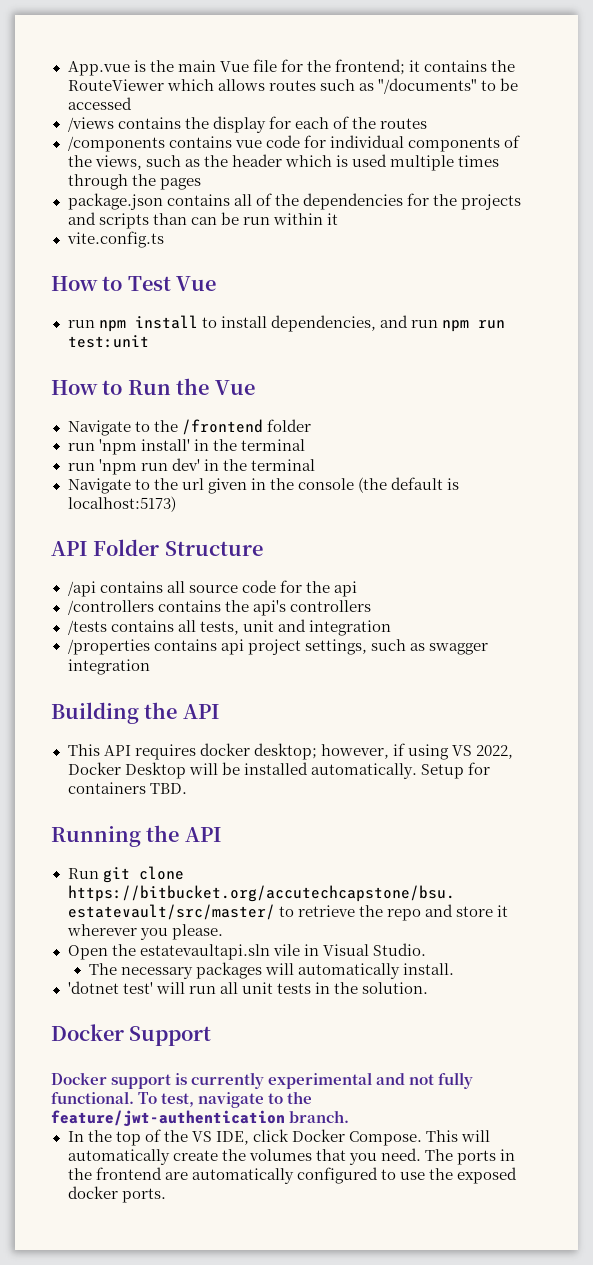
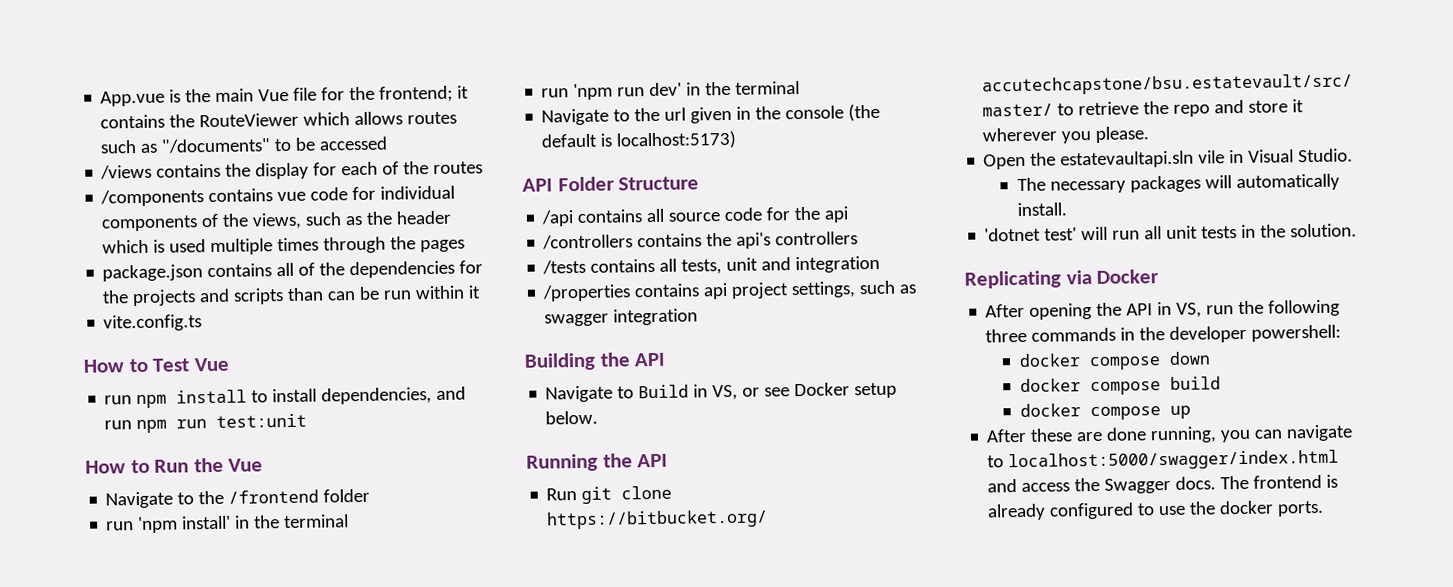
- This API requires docker desktop; however, if using VS 2022, Docker Desktop will be installed automatically. Setup for containers TBD.
+ Navigate to Build in VS, or see Docker setup below.
- Docker Support
- Docker support is currently experimental and not fully functional. To test, navigate to the feature/jwt-authentication branch.
- In the top of the VS IDE, click Docker Compose. This will automatically create the volumes that you need. The ports in the frontend are automatically configured to use the exposed docker ports.
+ Replicating via Docker
+ After opening the API in VS, run the following three commands in the developer powershell:
+ docker compose down
+ docker compose build
+ docker compose up
+ After these are done running, you can navigate to localhost:5000/swagger/index.html and access the Swagger docs. The frontend is already configured to use the docker ports.

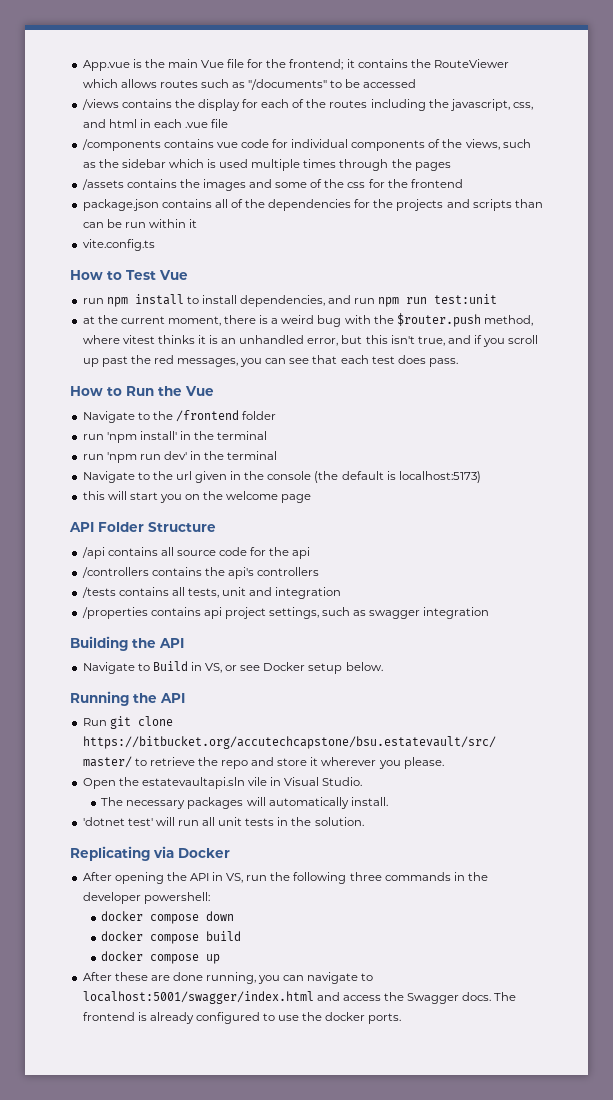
- /views contains the display for each of the routes
+ /views contains the display for each of the routes including the javascript, css, and html in each .vue file
- /components contains vue code for individual components of the views, such as the header which is used multiple times through the pages
+ /components contains vue code for individual components of the views, such as the sidebar which is used multiple times through the pages
+ /assets contains the images and some of the css for the frontend
+ at the current moment, there is a weird bug with the $router.push method, where vitest thinks it is an unhandled error, but this isn't true, and if you scroll up past the red messages, you can see that each test does pass.
+ this will start you on the welcome page
- After these are done running, you can navigate to localhost:5000/swagger/index.html and access the Swagger docs.
+ After these are done running, you can navigate to localhost:5001/swagger/index.html and access the Swagger docs.

